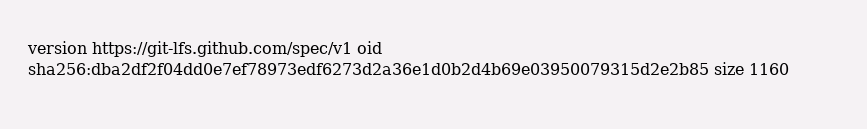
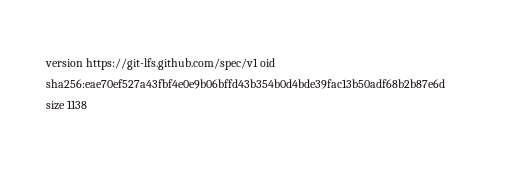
- version https://git-lfs.github.com/spec/v1 oid sha256:dba2df2f04dd0e7ef78973edf6273d2a36e1d0b2d4b69e03950079315d2e2b85 size 1160
+ version https://git-lfs.github.com/spec/v1 oid sha256:eae70ef527a43fbf4e0e9b06bffd43b354b0d4bde39fac13b50adf68b2b87e6d size 1138

